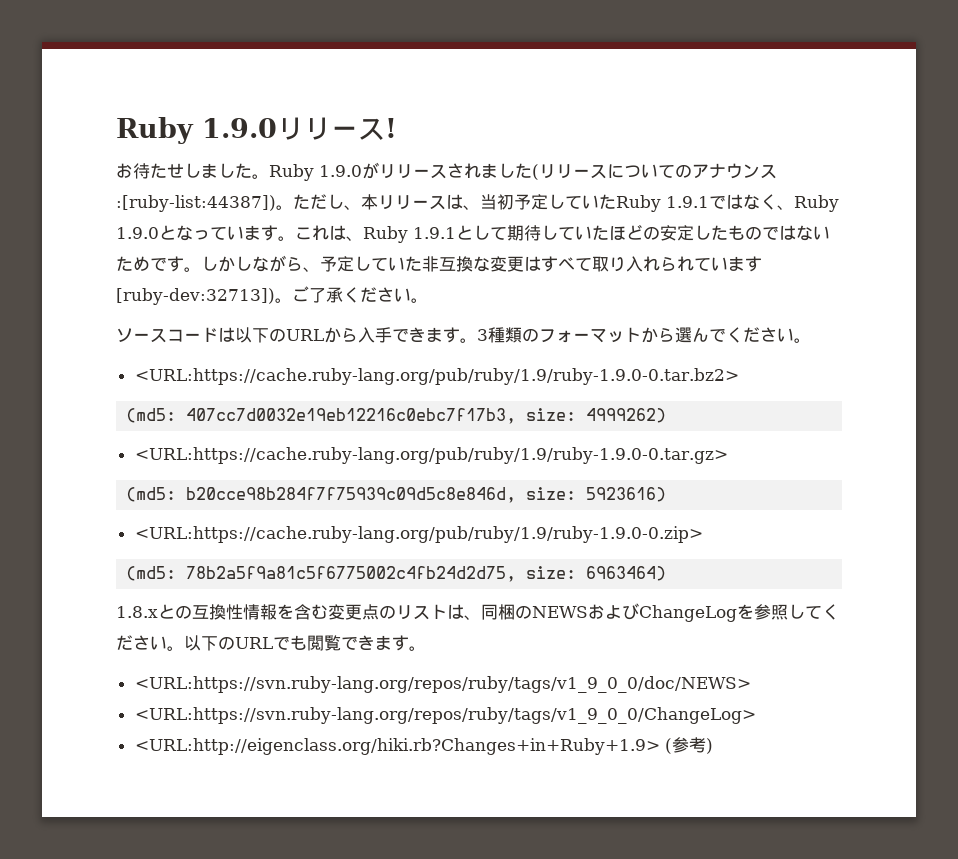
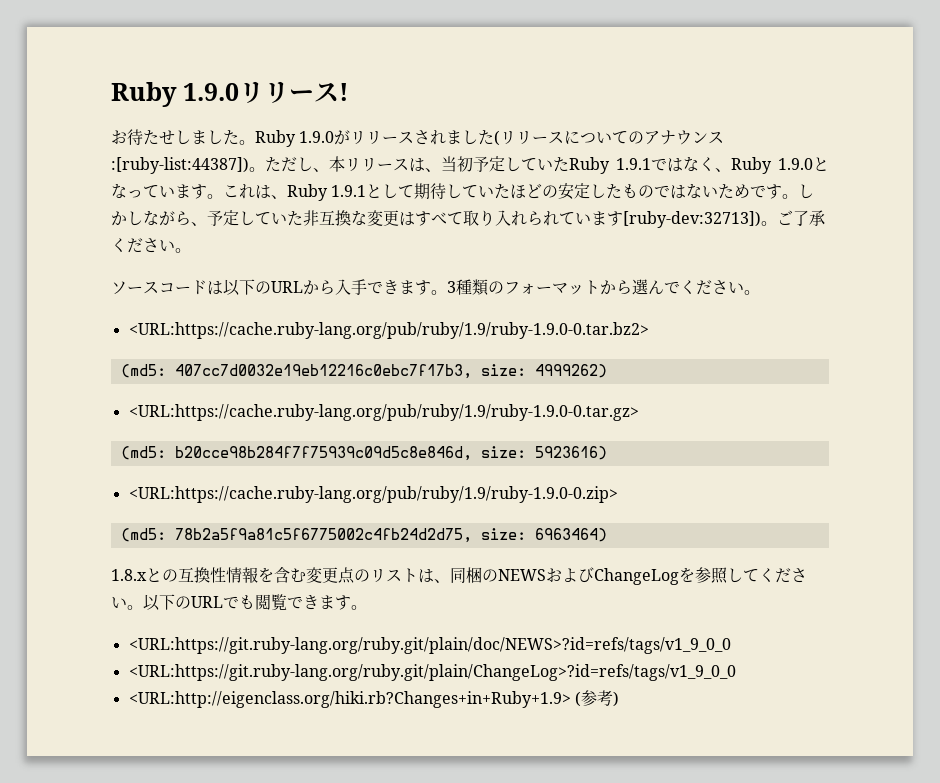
- <URL:https://svn.ruby-lang.org/repos/ruby/tags/v1_9_0_0/doc/NEWS>
- <URL:https://svn.ruby-lang.org/repos/ruby/tags/v1_9_0_0/ChangeLog>
+ <URL:https://git.ruby-lang.org/ruby.git/plain/doc/NEWS>?id=refs/tags/v1_9_0_0
+ <URL:https://git.ruby-lang.org/ruby.git/plain/ChangeLog>?id=refs/tags/v1_9_0_0

